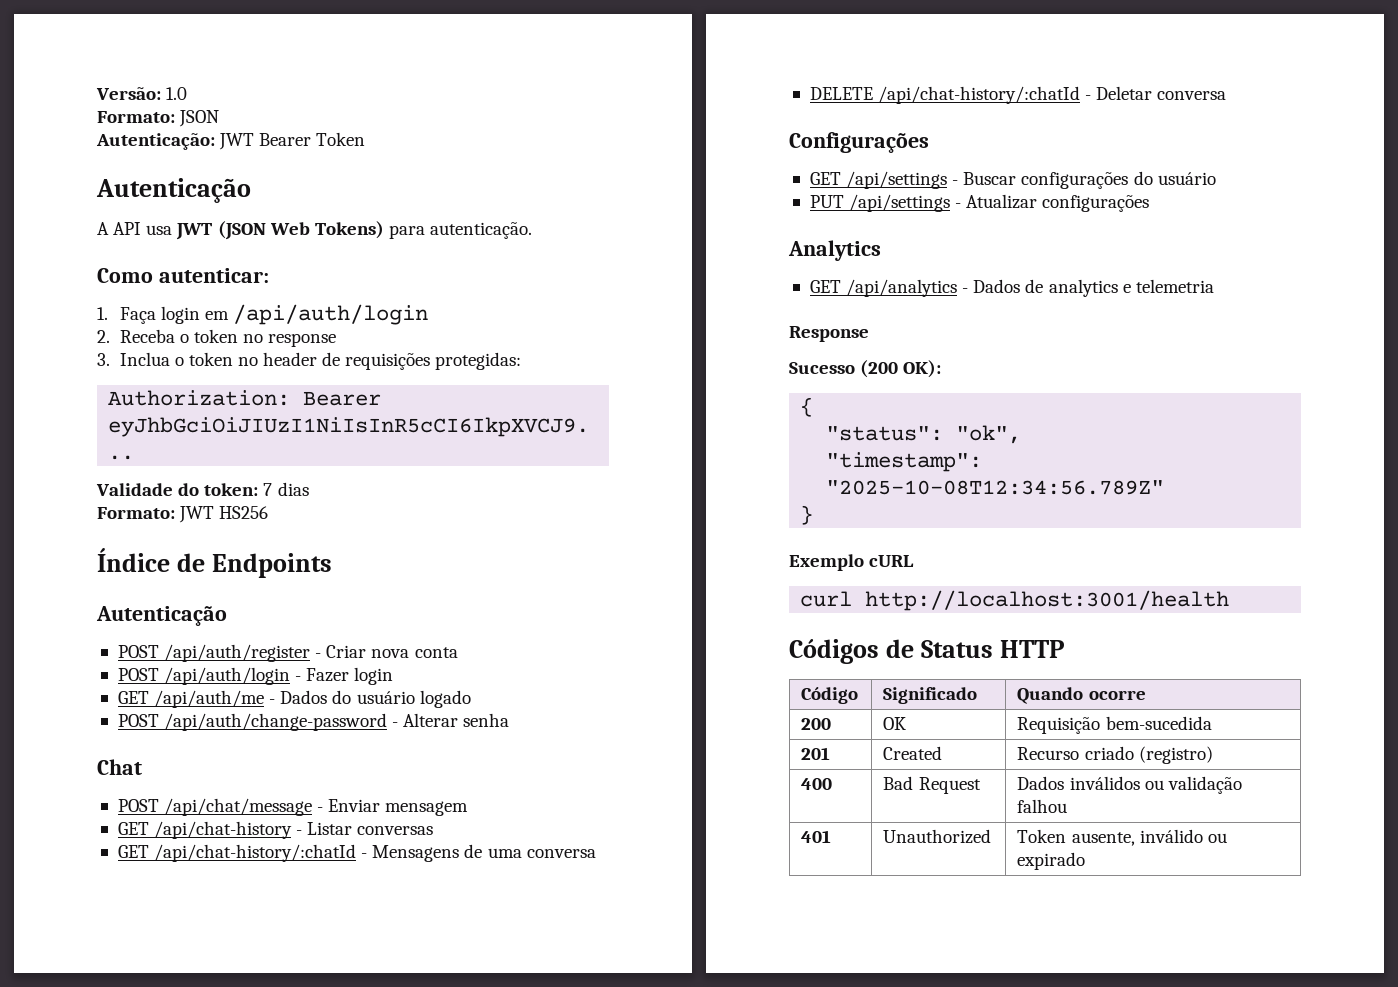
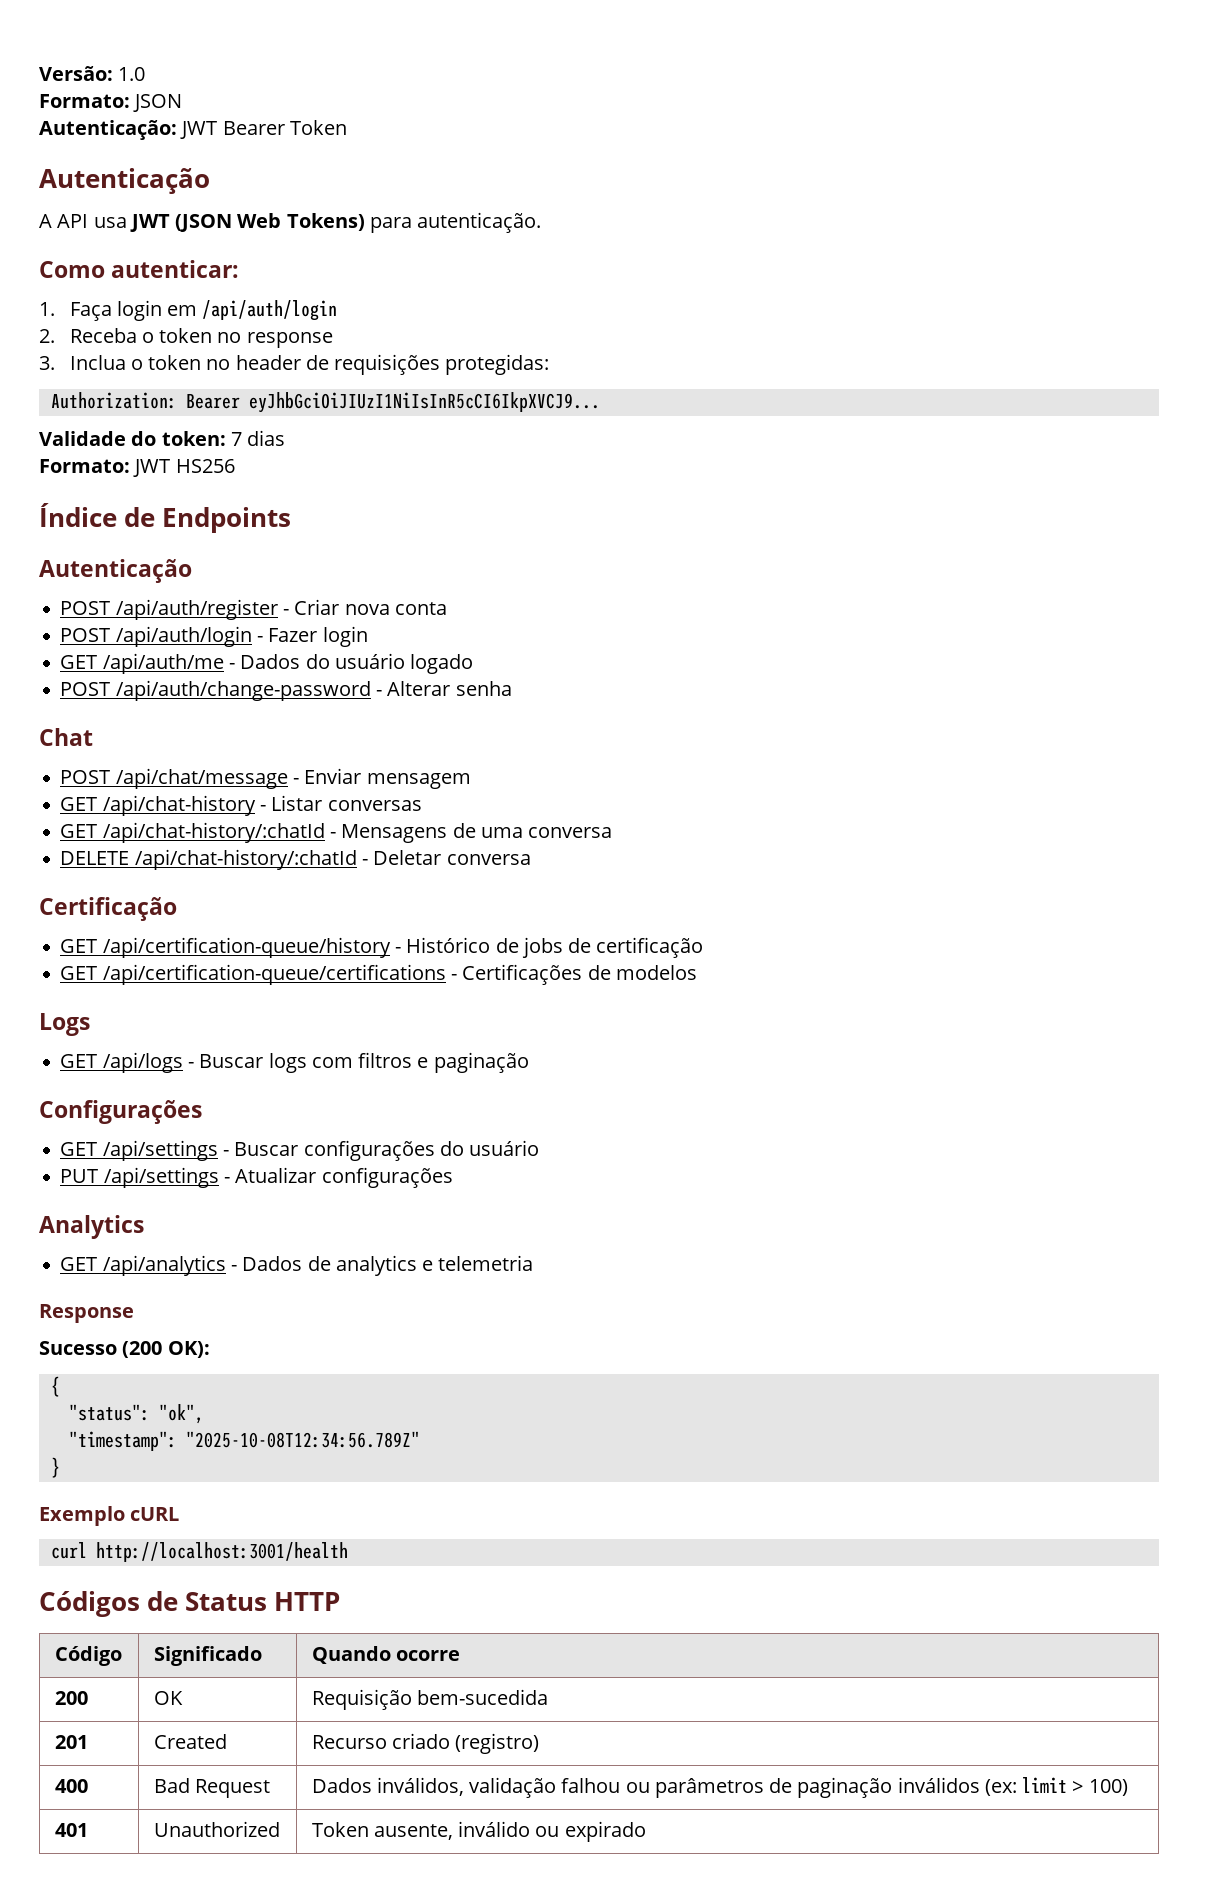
+ Certificação
+ GET /api/certification-queue/history - Histórico de jobs de certificação
+ GET /api/certification-queue/certifications - Certificações de modelos
+ Logs
+ GET /api/logs - Buscar logs com filtros e paginação
- 400 | Bad Request | Dados inválidos ou validação falhou
+ 400 | Bad Request | Dados inválidos, validação falhou ou parâmetros de paginação inválidos (ex: limit > 100)

